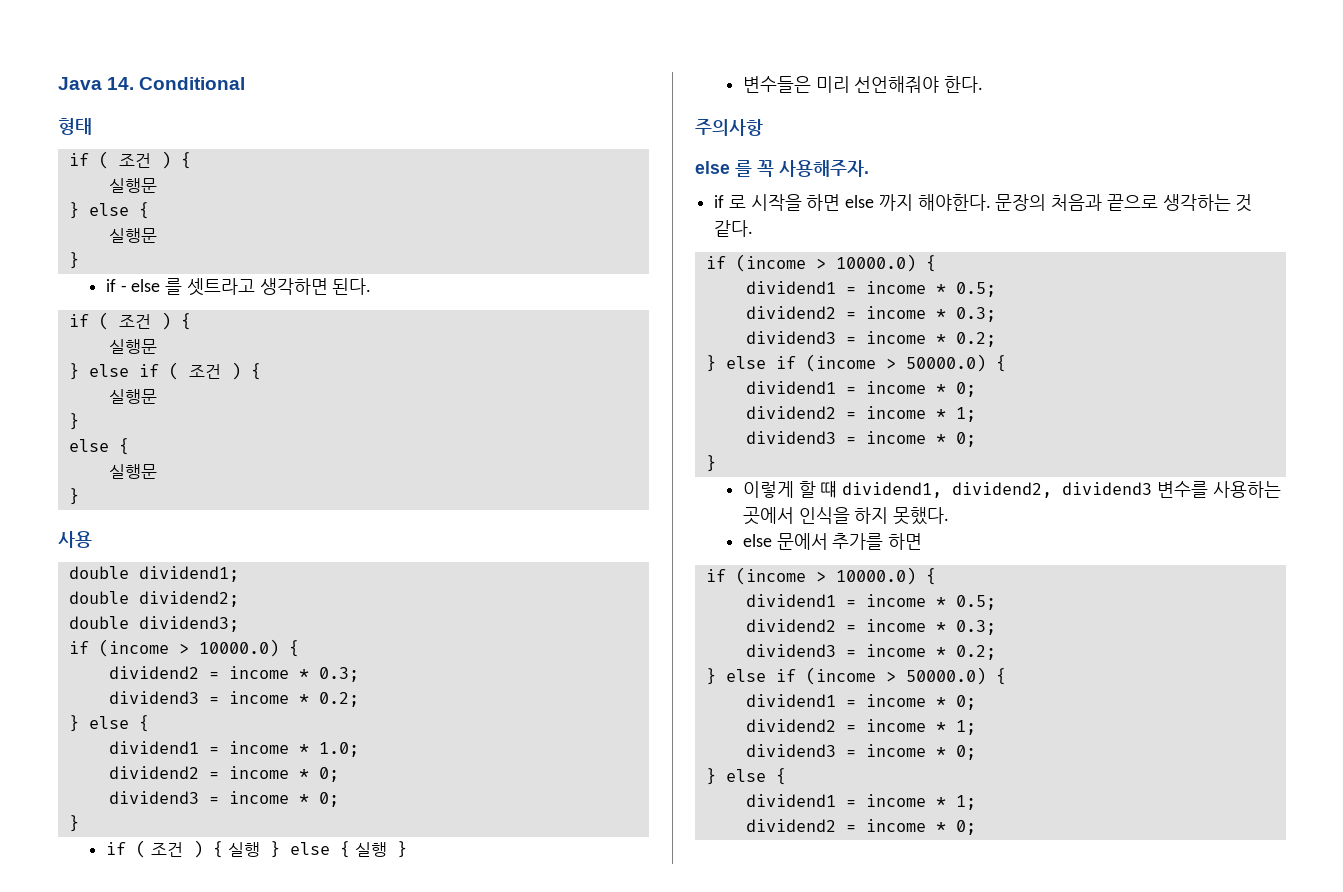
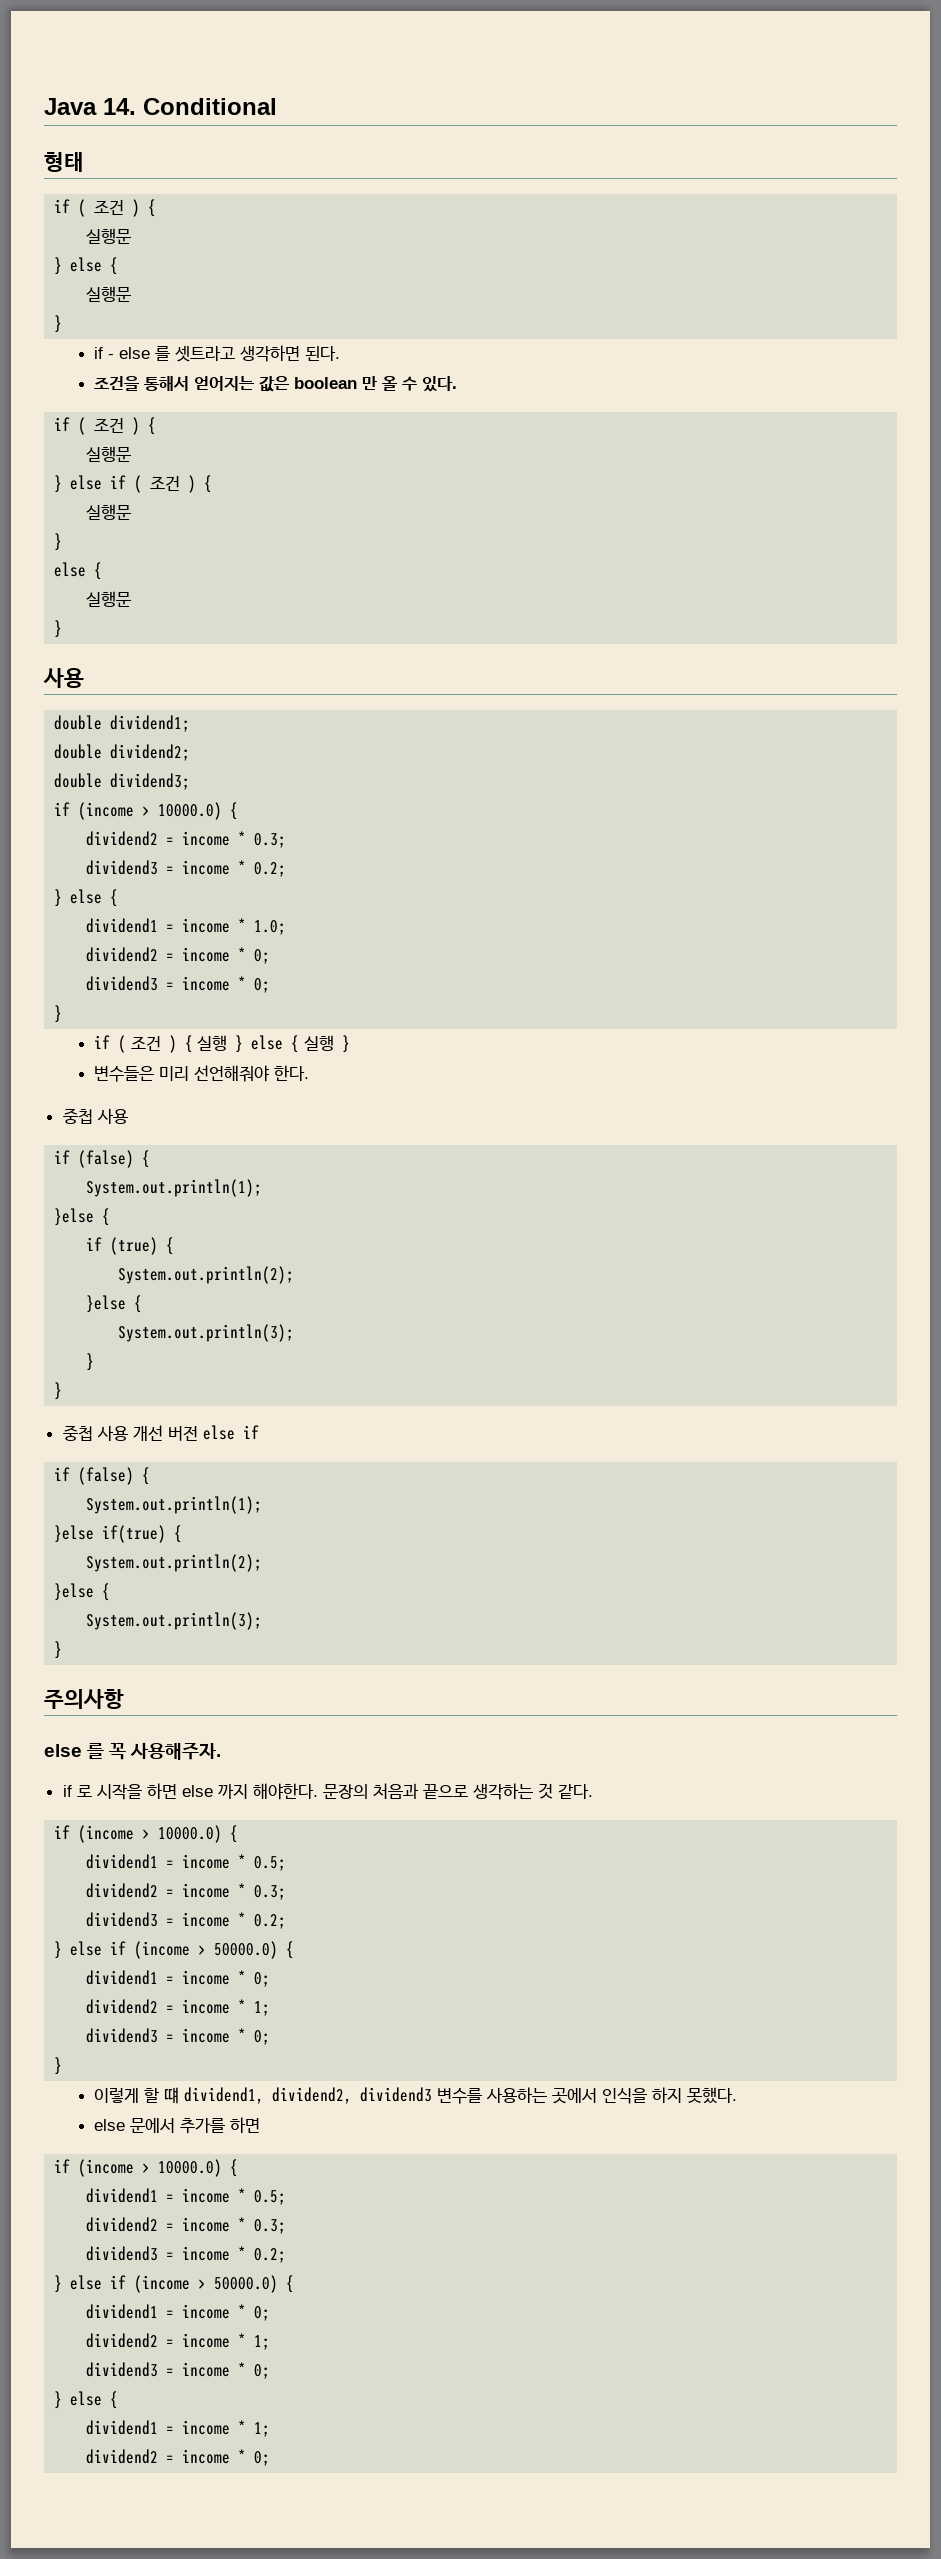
+ 조건을 통해서 얻어지는 값은 boolean 만 올 수 있다.
  변수들은 미리 선언해줘야 한다.
+ 중첩 사용
+ if (false) {
+ System.out.println(1);
+ }else {
+ if (true) {
+ System.out.println(2);
+ }else {
+ System.out.println(3);
+ }
+ }
+ 중첩 사용 개선 버전 else if
+ if (false) {
+ System.out.println(1);
+ }else if(true) {
+ System.out.println(2);
+ }else {
+ System.out.println(3);
+ }

